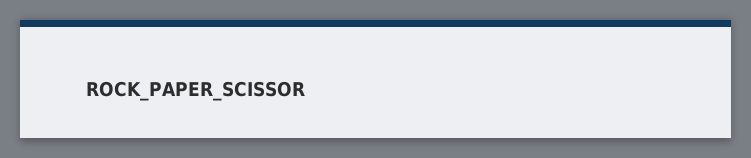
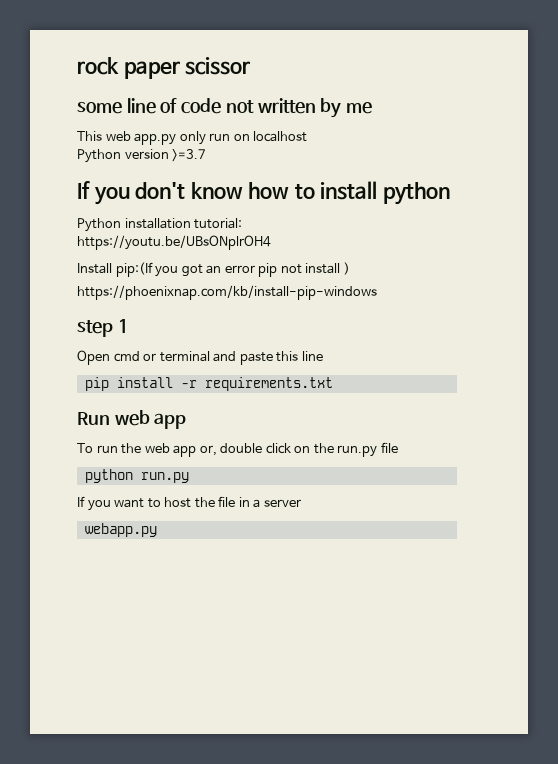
- ROCK_PAPER_SCISSOR
+ rock paper scissor
+ some line of code not written by me
+ This web app.py only run on localhost
+ Python version >=3.7
+ If you don't know how to install python
+ Python installation tutorial:
+ https://youtu.be/UBsONplrOH4
+ Install pip:(If you got an error pip not install )
+ https://phoenixnap.com/kb/install-pip-windows
+ step 1
+ Open cmd or terminal and paste this line
+ pip install -r requirements.txt
+ Run web app
+ To run the web app or, double click on the run.py file
+ python run.py
+ If you want to host the file in a server
+ webapp.py

